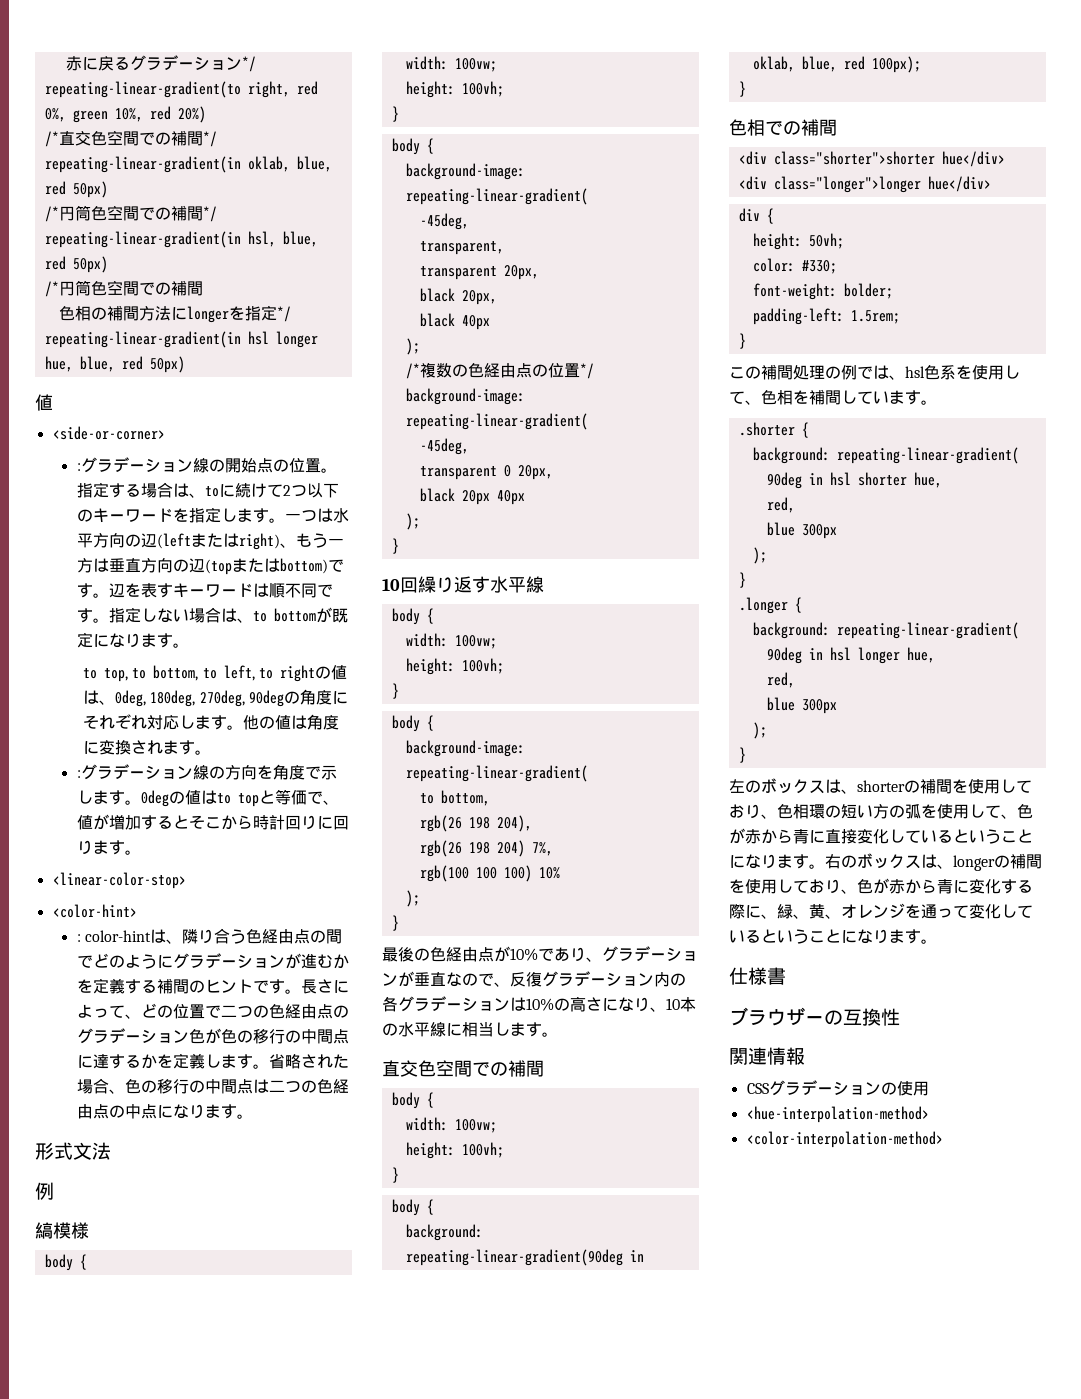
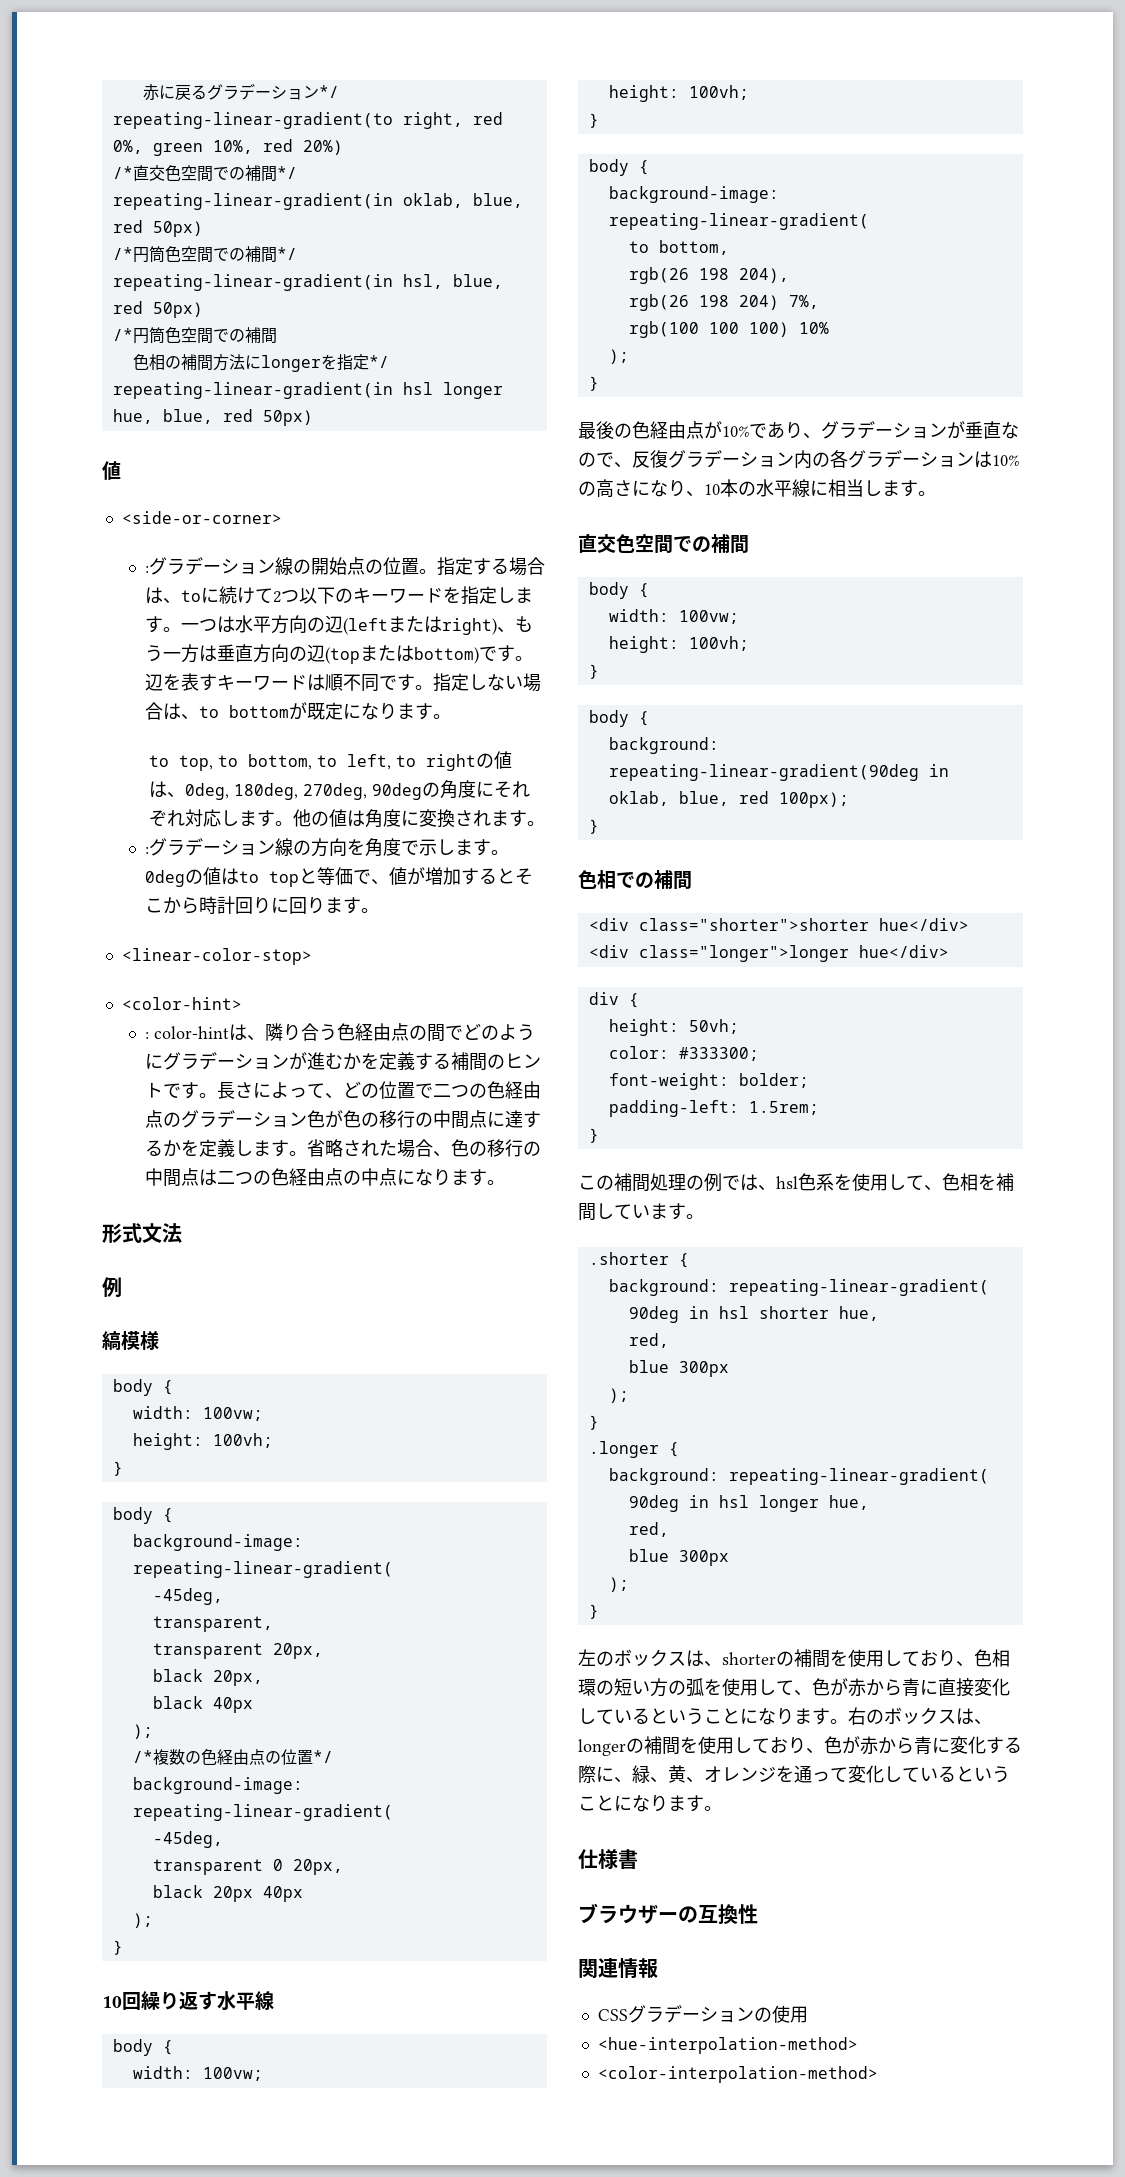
- color: #330;
+ color: #333300;

